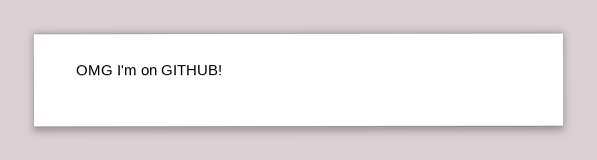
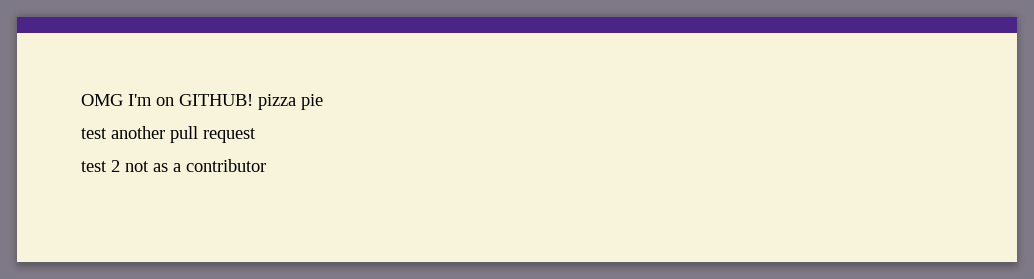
- OMG I'm on GITHUB!
+ OMG I'm on GITHUB! pizza pie
+ test another pull request
+ test 2 not as a contributor

